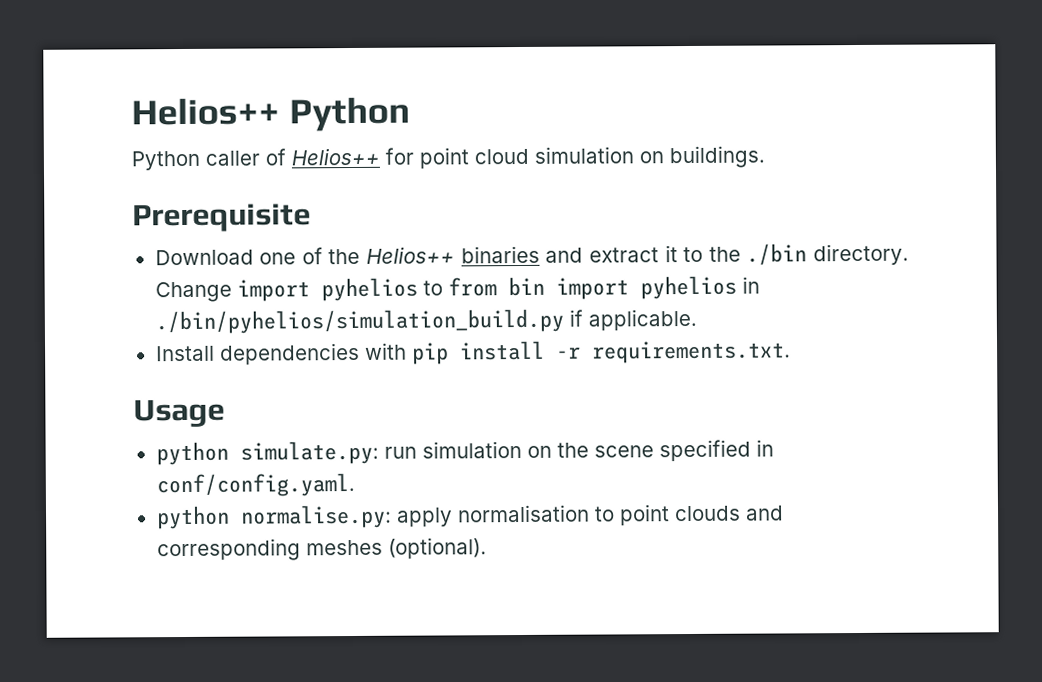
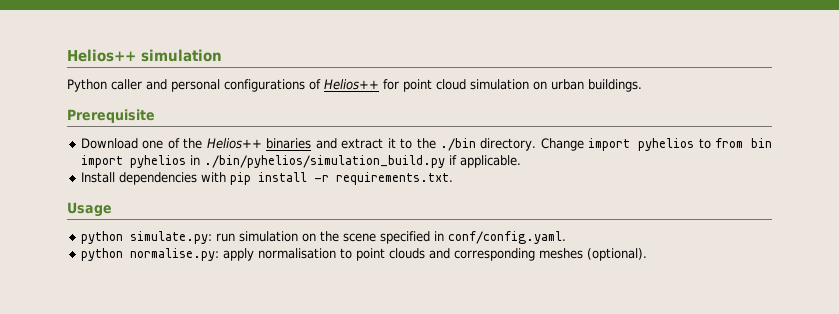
- Helios++ Python
+ Helios++ simulation
- Python caller of Helios++ for point cloud simulation on buildings.
+ Python caller and personal configurations of Helios++ for point cloud simulation on urban buildings.

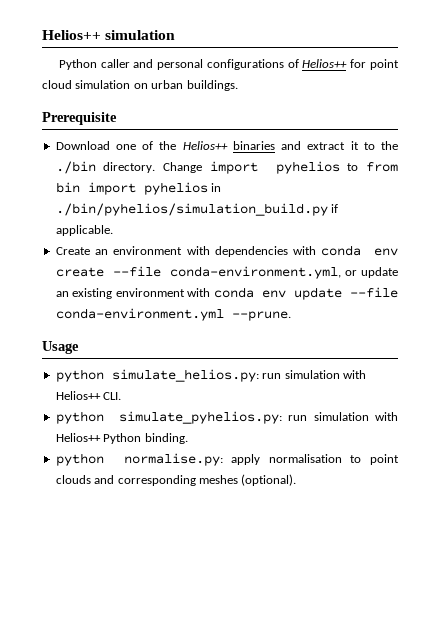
- Install dependencies with pip install -r requirements.txt.
+ Create an environment with dependencies with conda env create --file conda-environment.yml, or update an existing environment with conda env update --file conda-environment.yml --prune.
- python simulate.py: run simulation on the scene specified in conf/config.yaml.
+ python simulate_helios.py: run simulation with Helios++ CLI.
+ python simulate_pyhelios.py: run simulation with Helios++ Python binding.

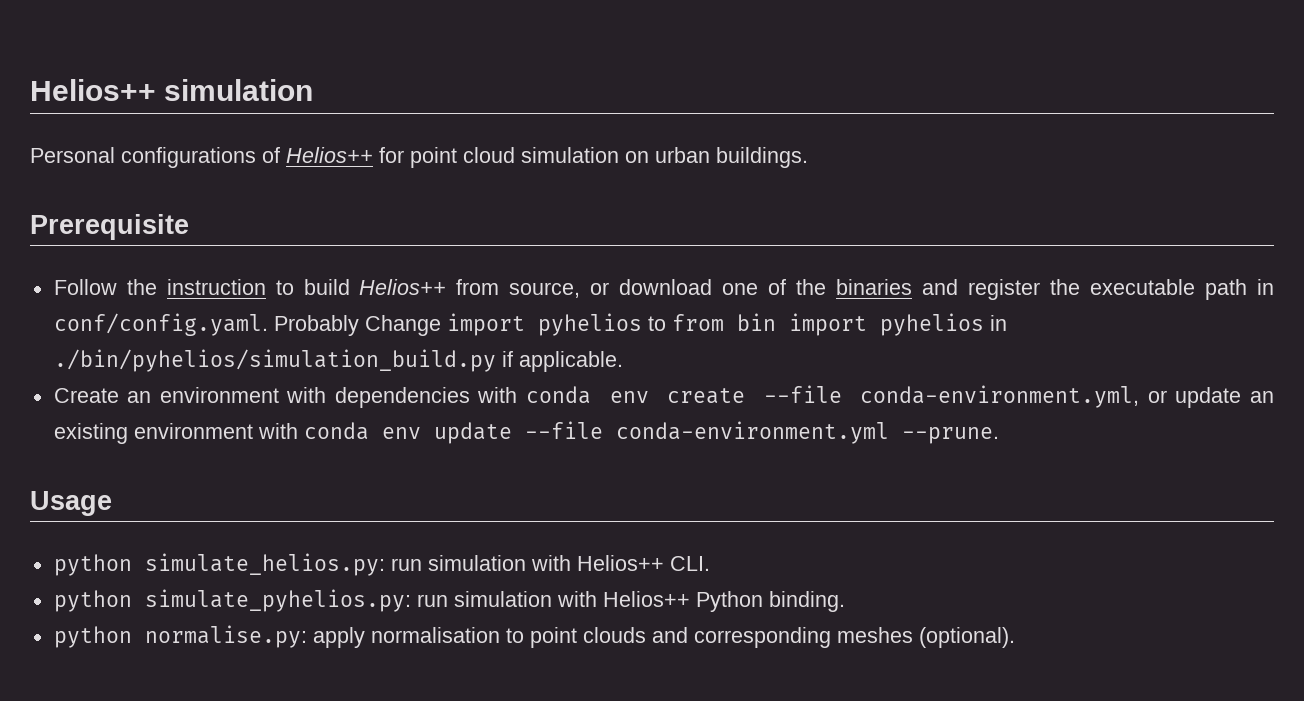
- Python caller and personal configurations of Helios++ for point cloud simulation on urban buildings.
+ Personal configurations of Helios++ for point cloud simulation on urban buildings.
- Download one of the Helios++ binaries and extract it to the ./bin directory. Change import pyhelios to from bin import pyhelios in ./bin/pyhelios/simulation_build.py if applicable.
+ Follow the instruction to build Helios++ from source, or download one of the binaries and register the executable path in conf/config.yaml. Probably Change import pyhelios to from bin import pyhelios in ./bin/pyhelios/simulation_build.py if applicable.

